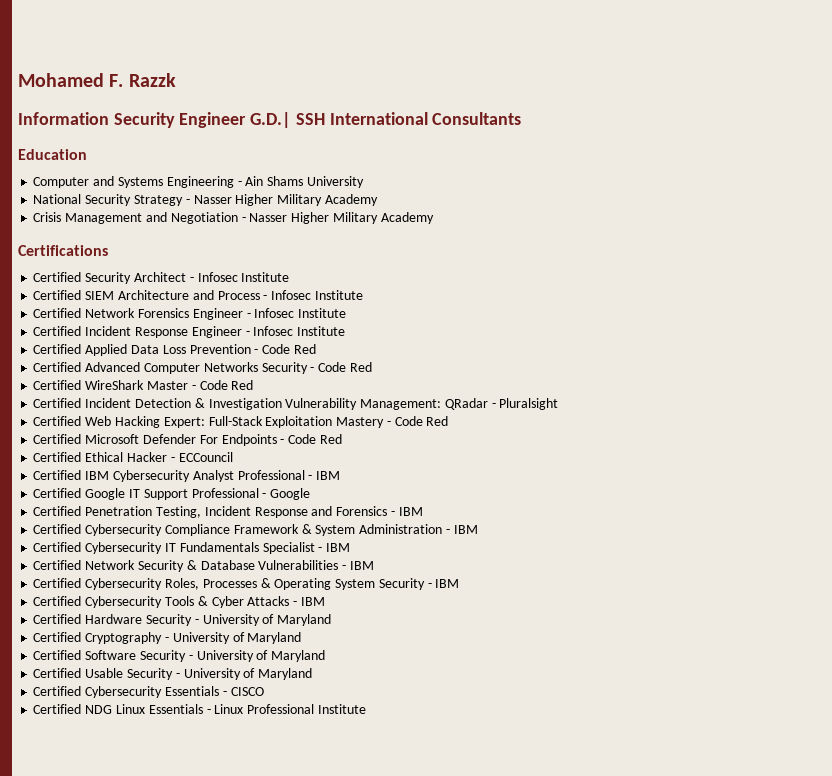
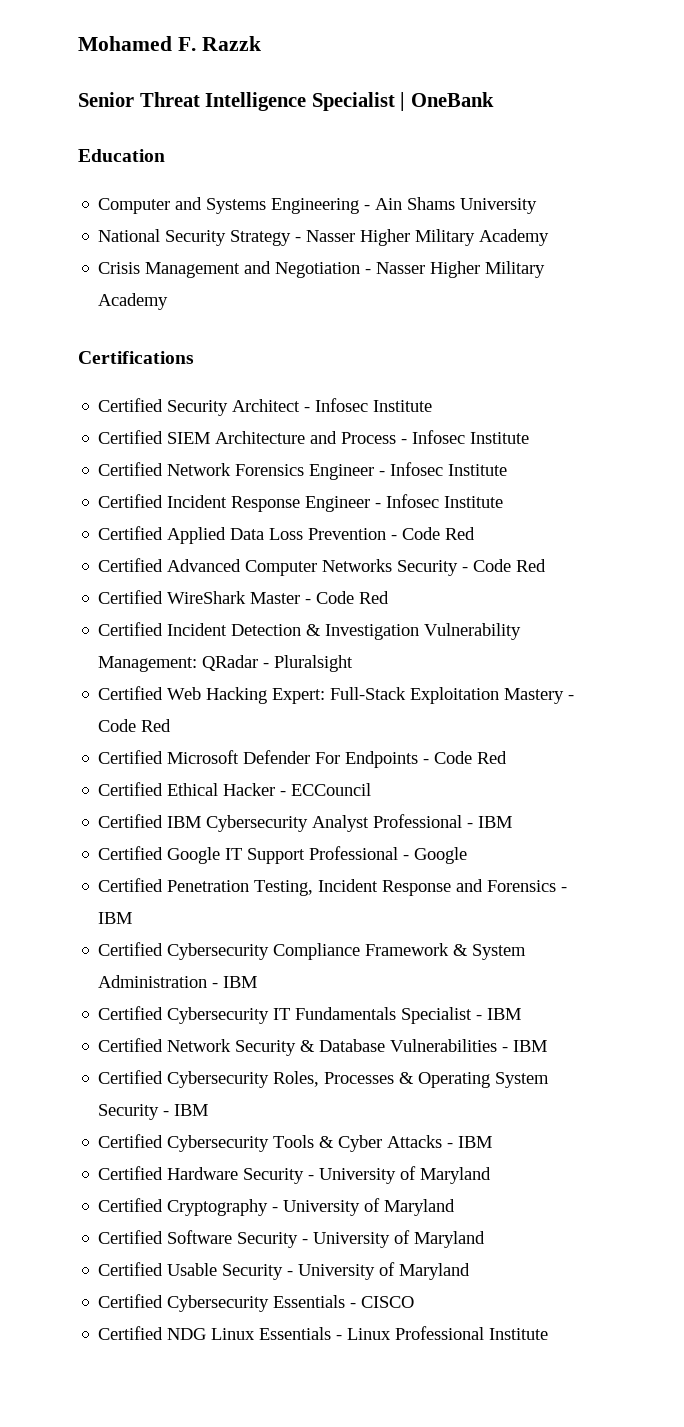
- Information Security Engineer G.D.| SSH International Consultants
+ Senior Threat Intelligence Specialist | OneBank

